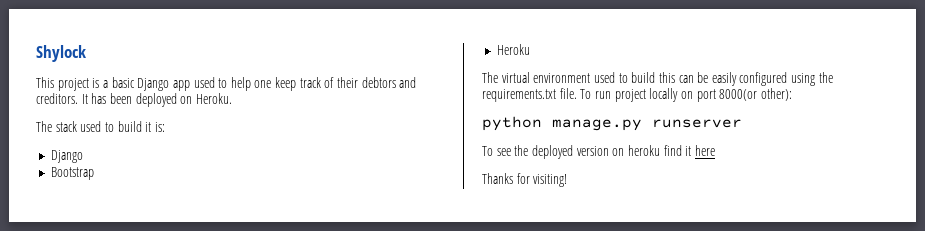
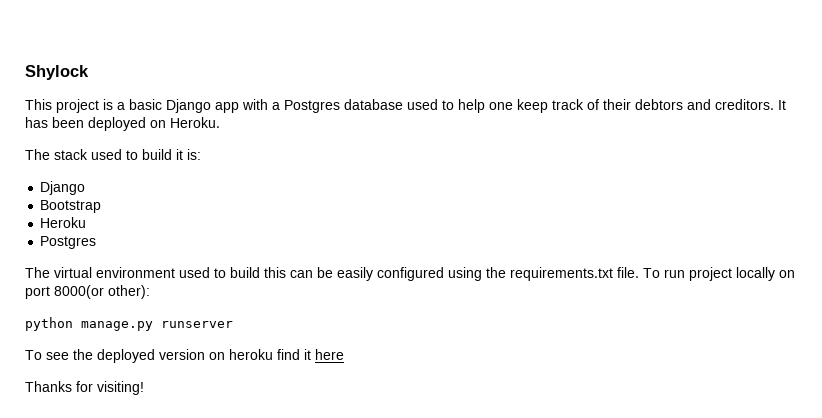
- This project is a basic Django app used to help one keep track of their debtors and creditors.
+ This project is a basic Django app with a Postgres database used to help one keep track of their debtors and creditors.
  Heroku
+ Postgres

